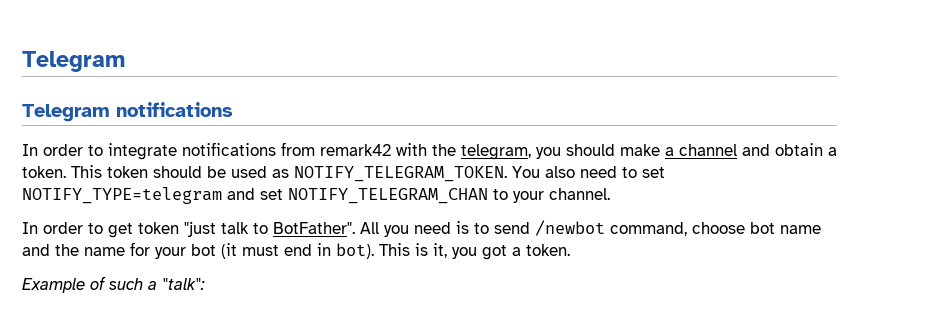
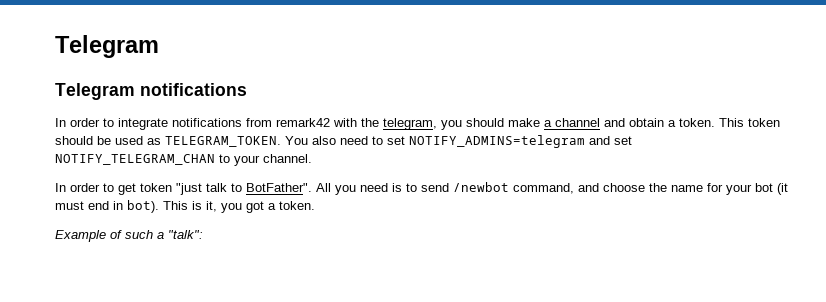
- This token should be used as NOTIFY_TELEGRAM_TOKEN.
+ This token should be used as TELEGRAM_TOKEN.
- You also need to set NOTIFY_TYPE=telegram and set NOTIFY_TELEGRAM_CHAN to your channel.
+ You also need to set NOTIFY_ADMINS=telegram and set NOTIFY_TELEGRAM_CHAN to your channel.
- All you need is to send /newbot command, choose bot name and the name for your bot (it must end in bot).
+ All you need is to send /newbot command, and choose the name for your bot (it must end in bot).

